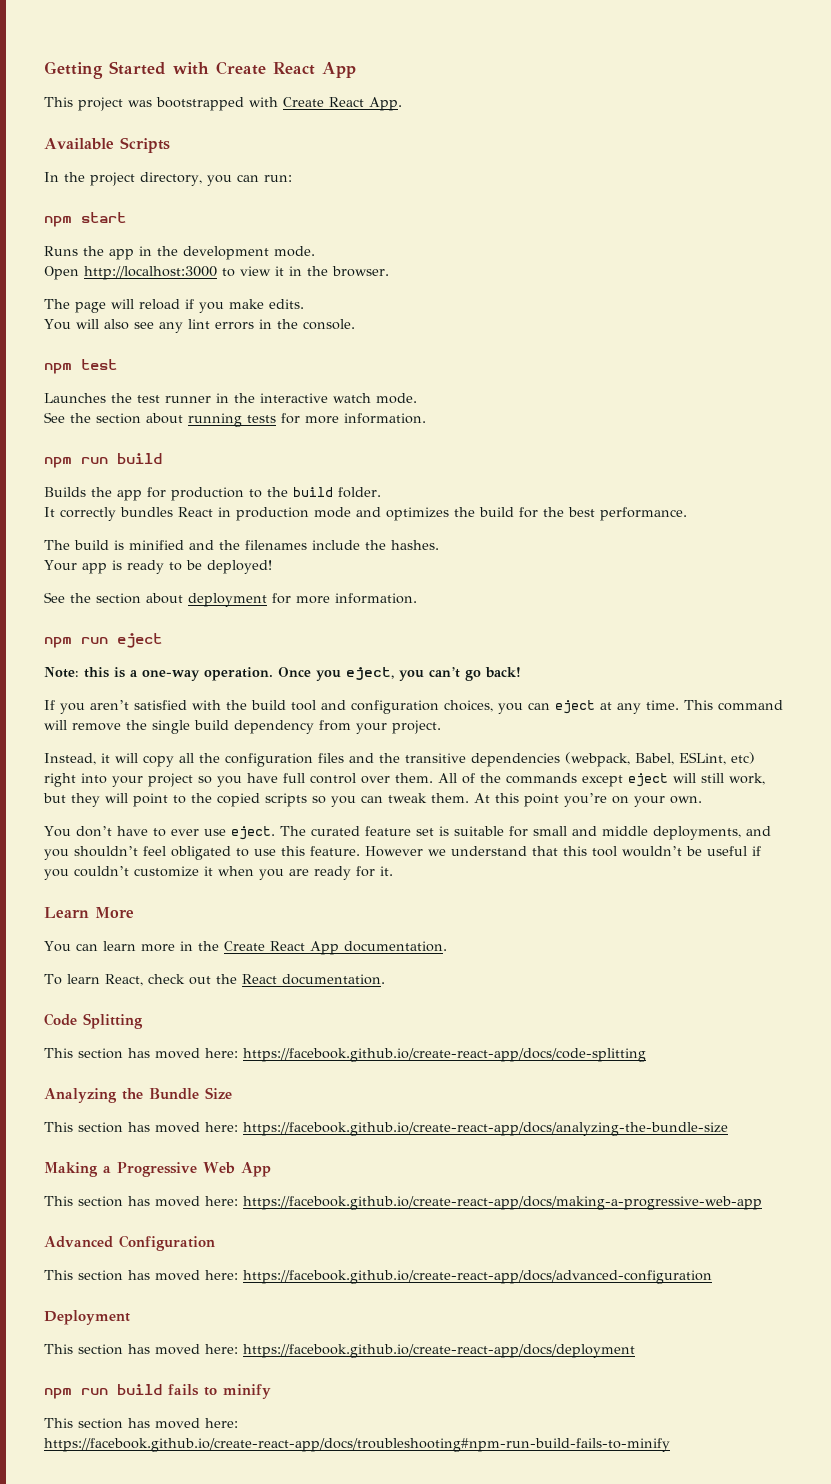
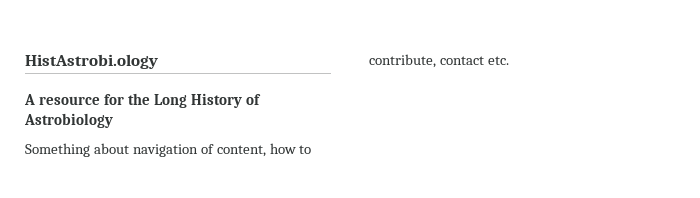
- Getting Started with Create React App
- This project was bootstrapped with Create React App.
- Available Scripts
- In the project directory, you can run:
- npm start
- Runs the app in the development mode.
- Open http://localhost:3000 to view it in the browser.
- The page will reload if you make edits.
- You will also see any lint errors in the console.
- npm test
- Launches the test runner in the interactive watch mode.
- See the section about running tests for more information.
- npm run build
- Builds the app for production to the build folder.
- It correctly bundles React in production mode and optimizes the build for the best performance.
- The build is minified and the filenames include the hashes.
- Your app is ready to be deployed!
- See the section about deployment for more information.
- npm run eject
- Note: this is a one-way operation. Once you eject, you can’t go back!
- If you aren’t satisfied with the build tool and configuration choices, you can eject at any time. This command will remove the single build dependency from your project.
- Instead, it will copy all the configuration files and the transitive dependencies (webpack, Babel, ESLint, etc) right into your project so you have full control over them. All of the commands except eject will still work, but they will point to the copied scripts so you can tweak them. At this point you’re on your own.
- You don’t have to ever use eject. The curated feature set is suitable for small and middle deployments, and you shouldn’t feel obligated to use this feature. However we understand that this tool wouldn’t be useful if you couldn’t customize it when you are ready for it.
- Learn More
- You can learn more in the Create React App documentation.
- To learn React, check out the React documentation.
- Code Splitting
- This section has moved here: https://facebook.github.io/create-react-app/docs/code-splitting
- Analyzing the Bundle Size
- This section has moved here: https://facebook.github.io/create-react-app/docs/analyzing-the-bundle-size
- Making a Progressive Web App
- This section has moved here: https://facebook.github.io/create-react-app/docs/making-a-progressive-web-app
- Advanced Configuration
- This section has moved here: https://facebook.github.io/create-react-app/docs/advanced-configuration
- Deployment
- This section has moved here: https://facebook.github.io/create-react-app/docs/deployment
- npm run build fails to minify
- This section has moved here: https://facebook.github.io/create-react-app/docs/troubleshooting#npm-run-build-fails-to-minify
+ HistAstrobi.ology
+ A resource for the Long History of Astrobiology
+ Something about navigation of content, how to contribute, contact etc.

